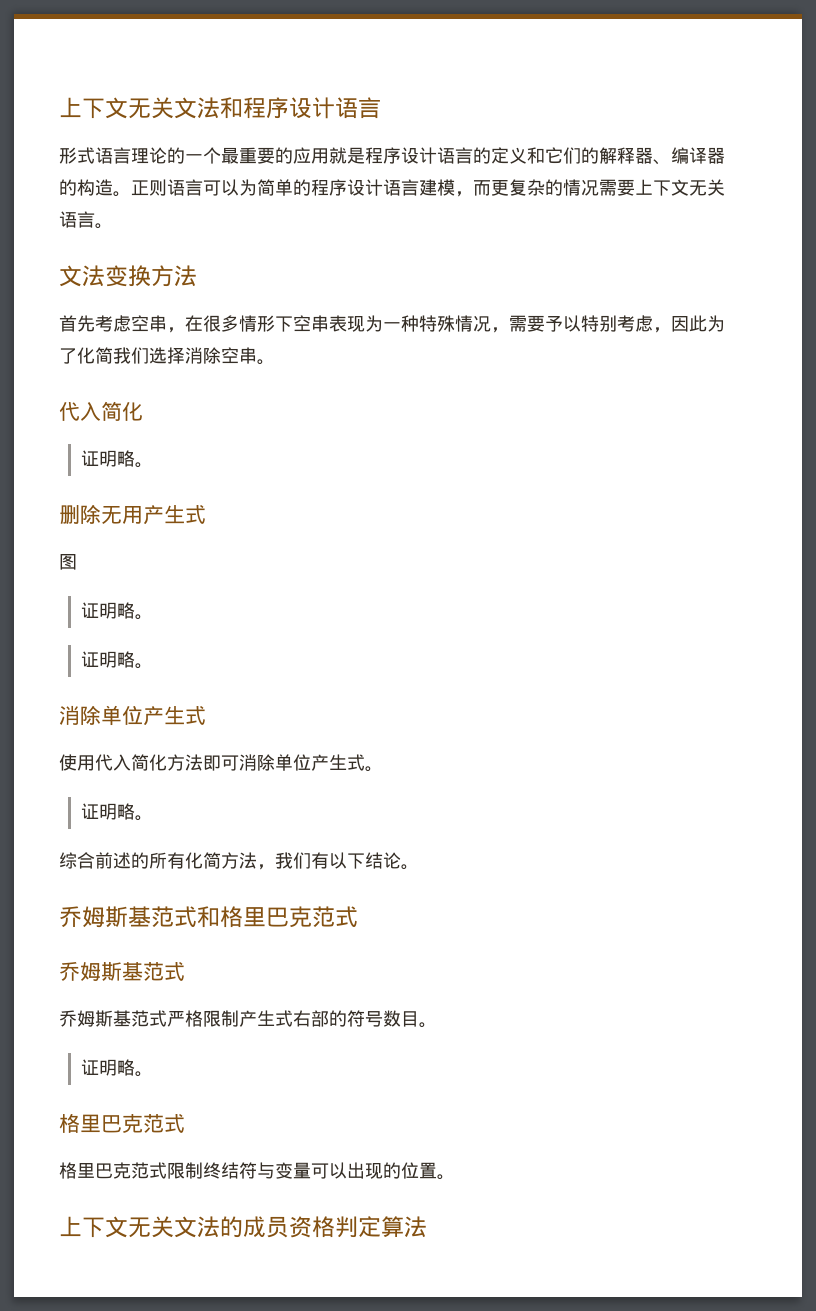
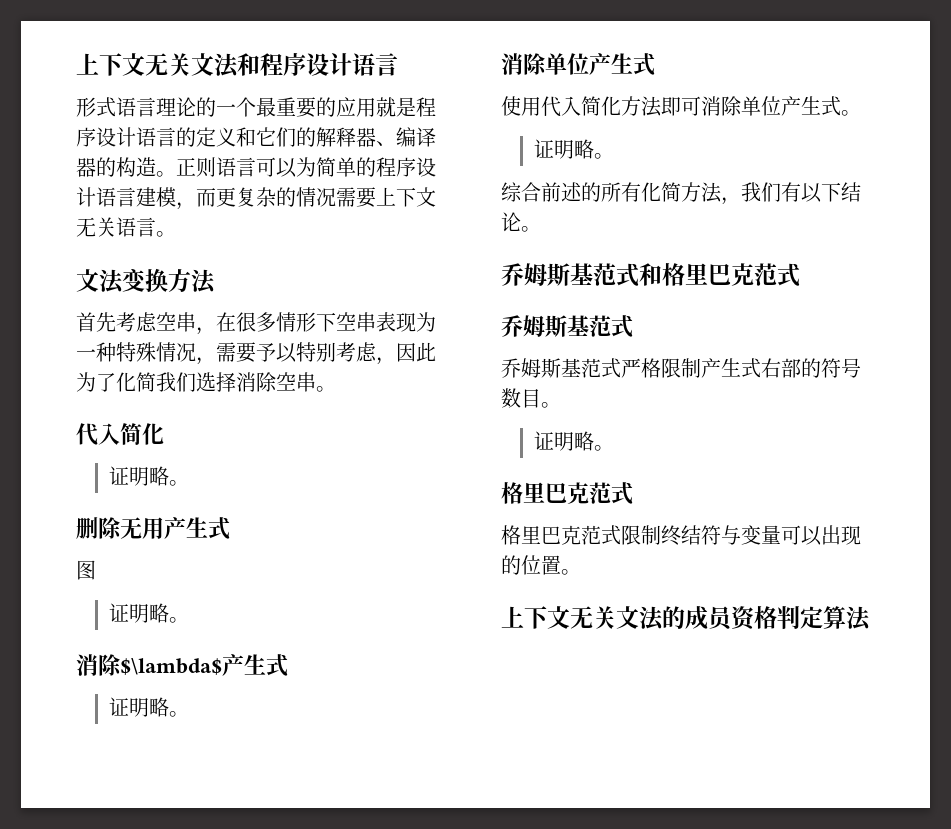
+ 消除$\lambda$产生式

